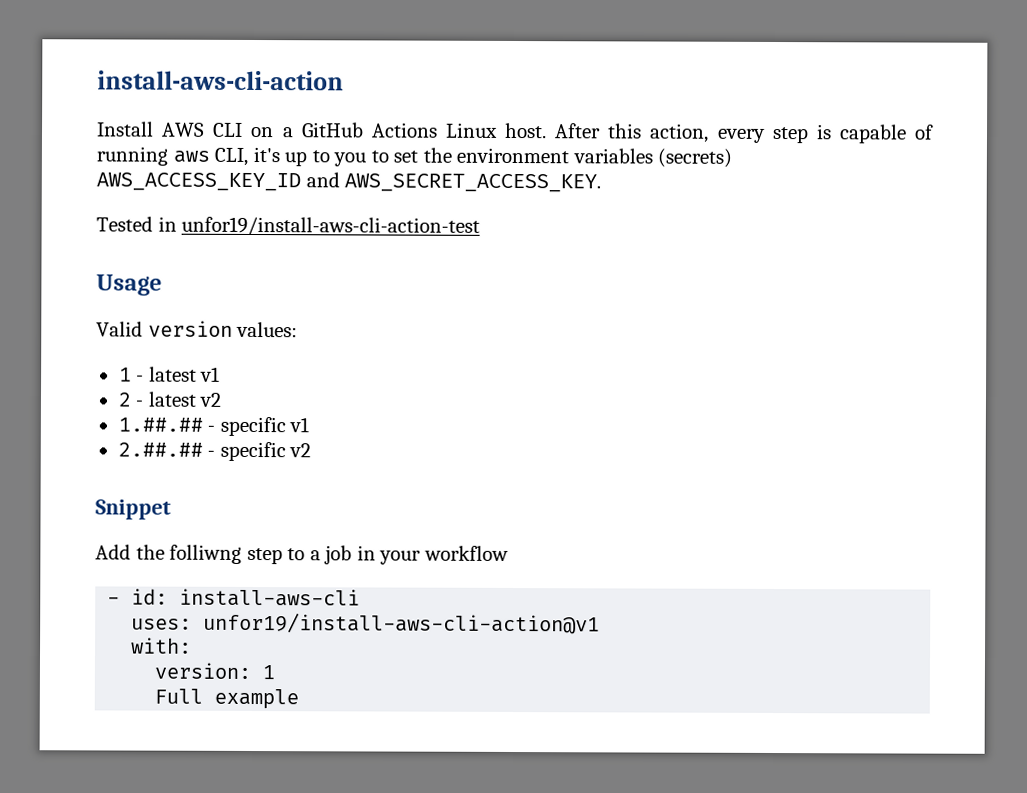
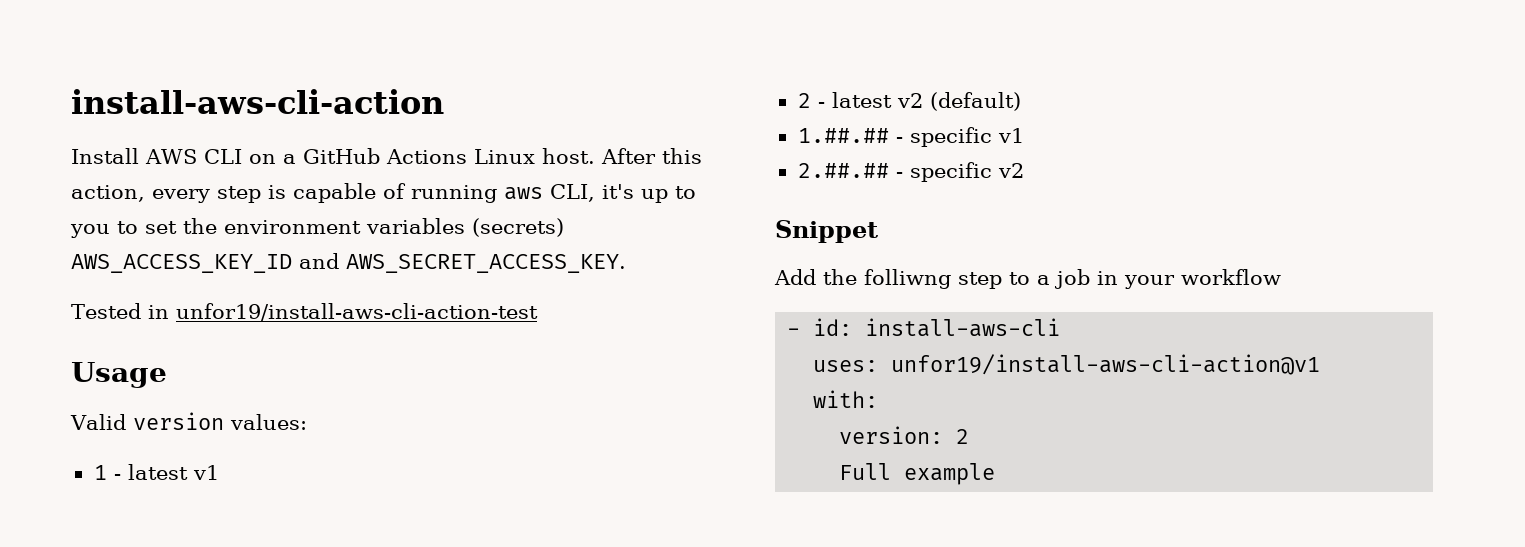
- 2 - latest v2
+ 2 - latest v2 (default)
- version: 1
+ version: 2

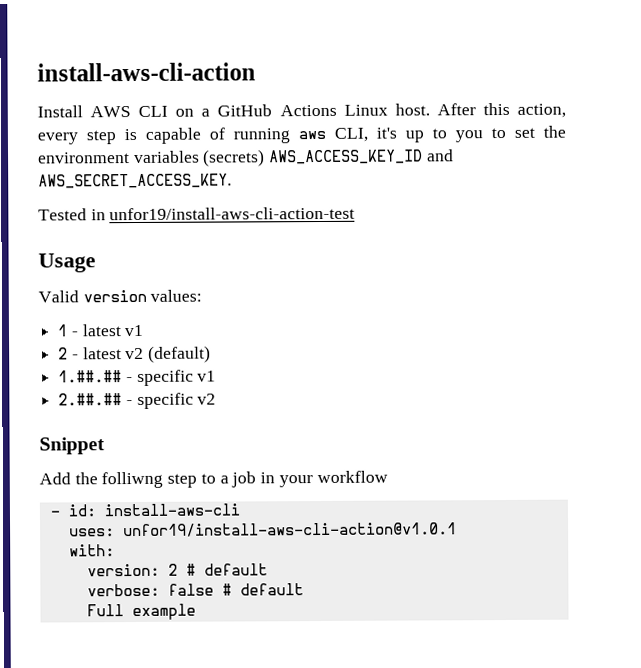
- uses: unfor19/install-aws-cli-action@v1
+ uses: unfor19/install-aws-cli-action@v1.0.1
- version: 2
+ version: 2 # default
+ verbose: false # default

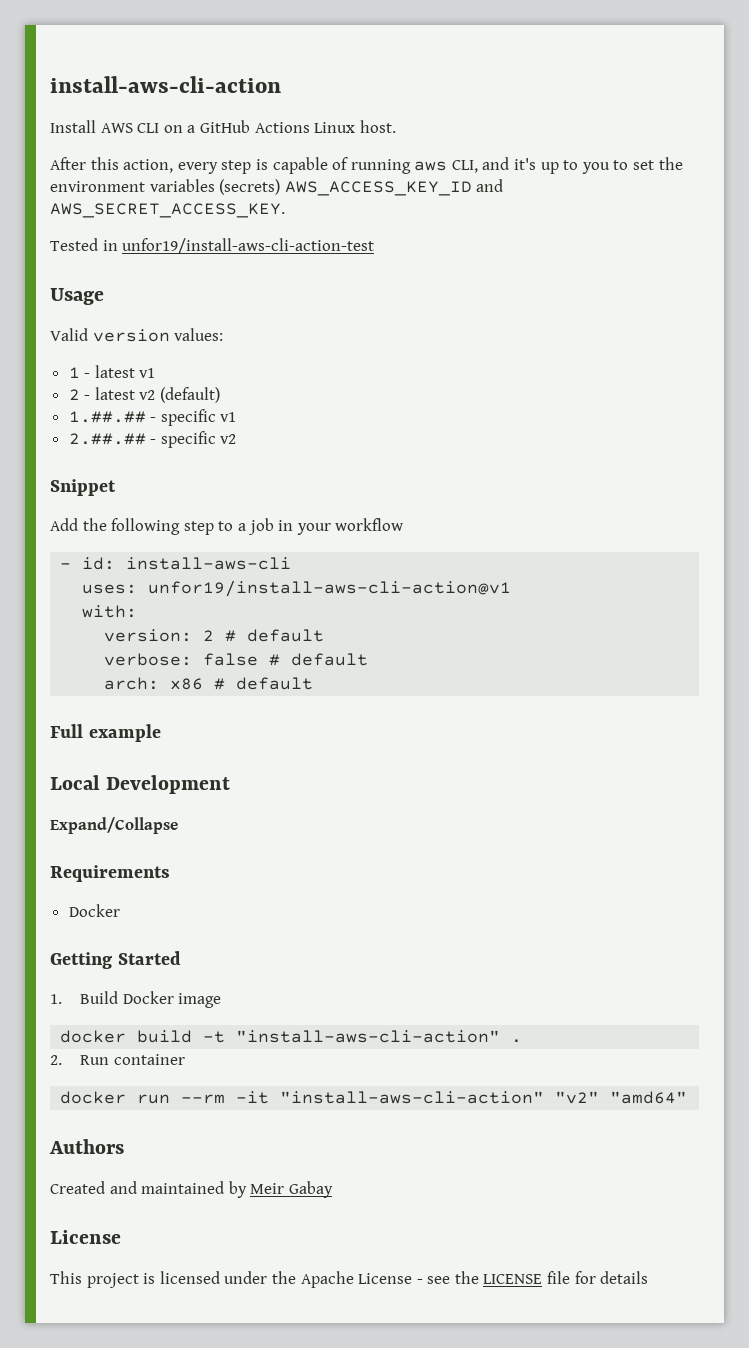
- Install AWS CLI on a GitHub Actions Linux host. After this action, every step is capable of running aws CLI, it's up to you to set the environment variables (secrets) AWS_ACCESS_KEY_ID and AWS_SECRET_ACCESS_KEY.
+ Install AWS CLI on a GitHub Actions Linux host.
+ After this action, every step is capable of running aws CLI, and it's up to you to set the environment variables (secrets) AWS_ACCESS_KEY_ID and AWS_SECRET_ACCESS_KEY.
- Add the folliwng step to a job in your workflow
+ Add the following step to a job in your workflow
- uses: unfor19/install-aws-cli-action@v1.0.1
+ uses: unfor19/install-aws-cli-action@v1
+ arch: x86 # default
  Full example
+ Local Development
+ Expand/Collapse
+ Requirements
+ Docker
+ Getting Started
+ 1. Build Docker image
+ docker build -t "install-aws-cli-action" .
+ 2. Run container
+ docker run --rm -it "install-aws-cli-action" "v2" "amd64"
+ Authors
+ Created and maintained by Meir Gabay
+ License
+ This project is licensed under the Apache License - see the LICENSE file for details

